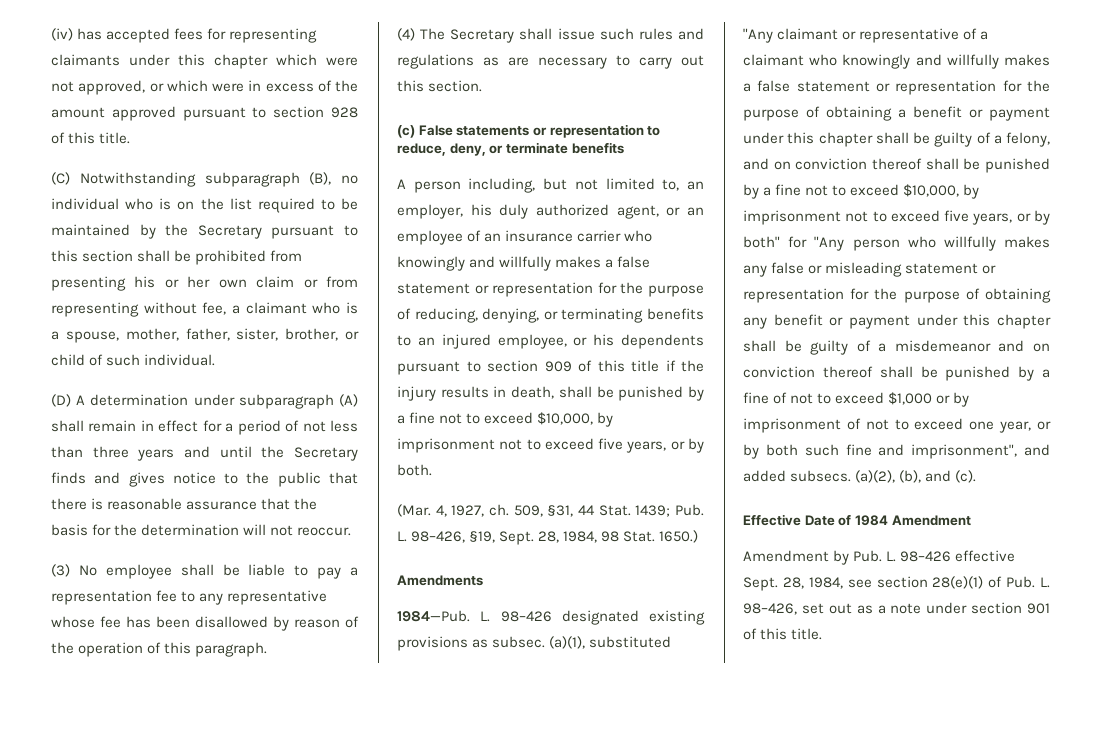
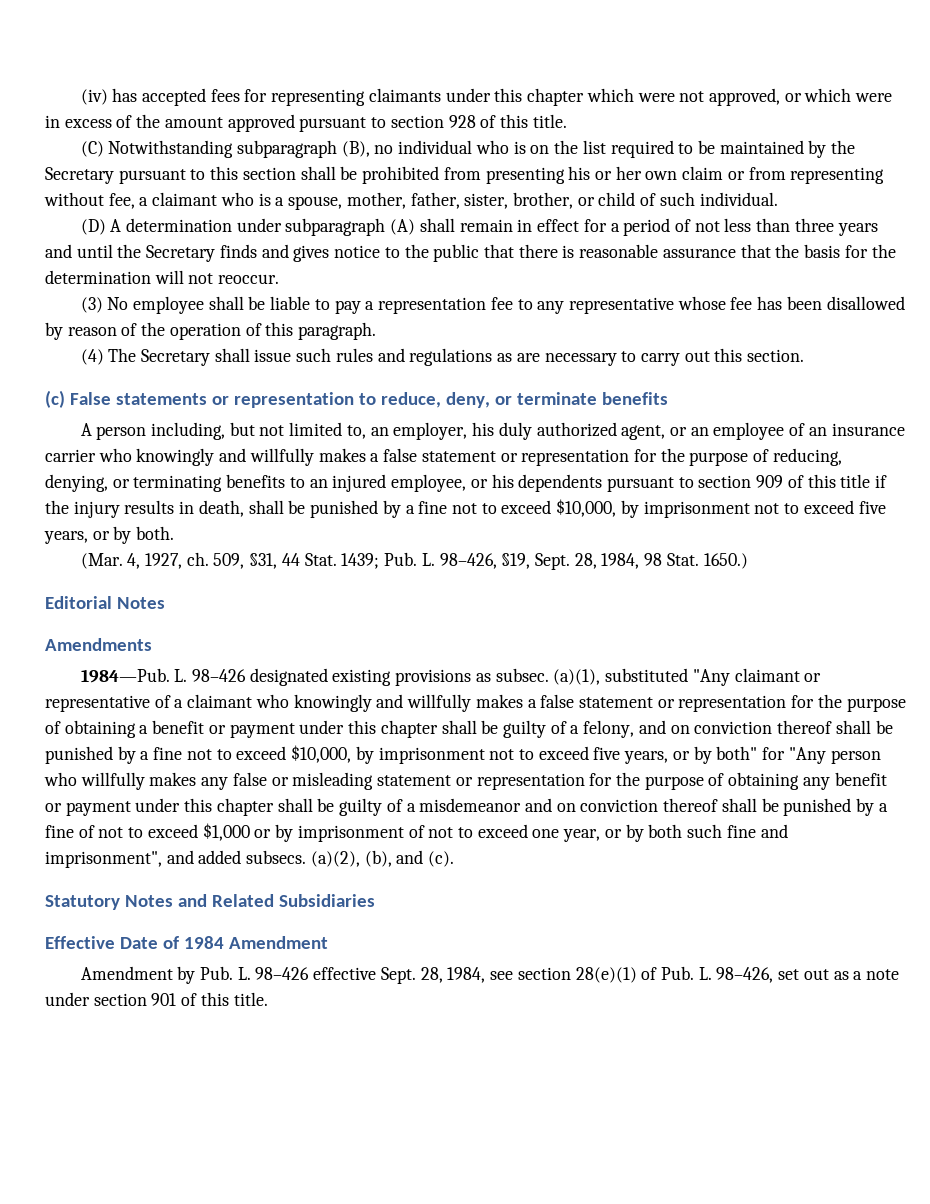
+ Editorial Notes
+ Statutory Notes and Related Subsidiaries

